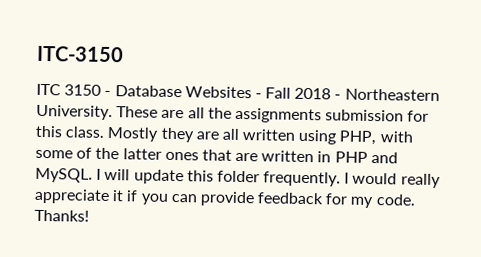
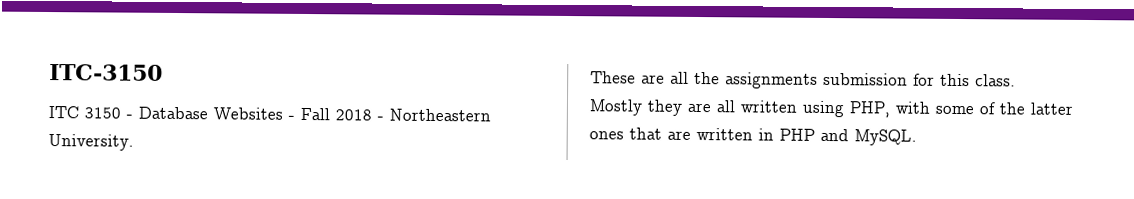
- ITC 3150 - Database Websites - Fall 2018 - Northeastern University. These are all the assignments submission for this class. Mostly they are all written using PHP, with some of the latter ones that are written in PHP and MySQL. I will update this folder frequently. I would really appreciate it if you can provide feedback for my code. Thanks!
+ ITC 3150 - Database Websites - Fall 2018 - Northeastern University.
+ These are all the assignments submission for this class.
+ Mostly they are all written using PHP, with some of the latter ones that are written in PHP and MySQL.

